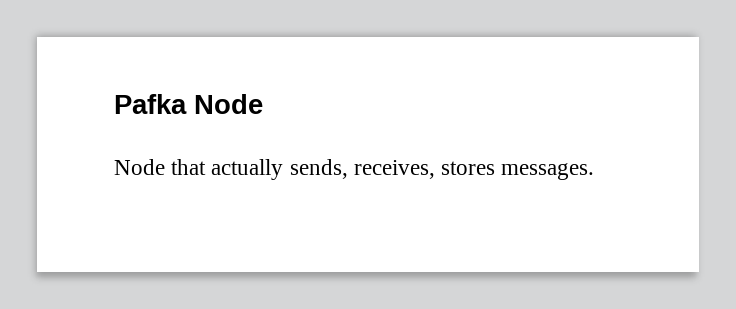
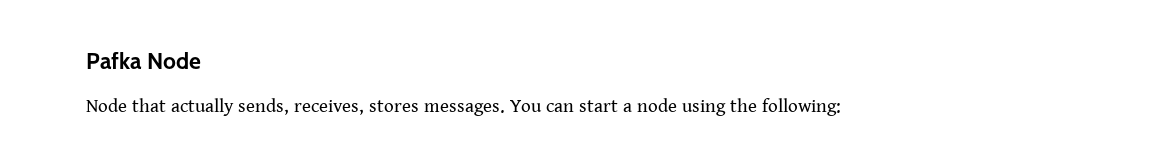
+ You can start a node using the following:

